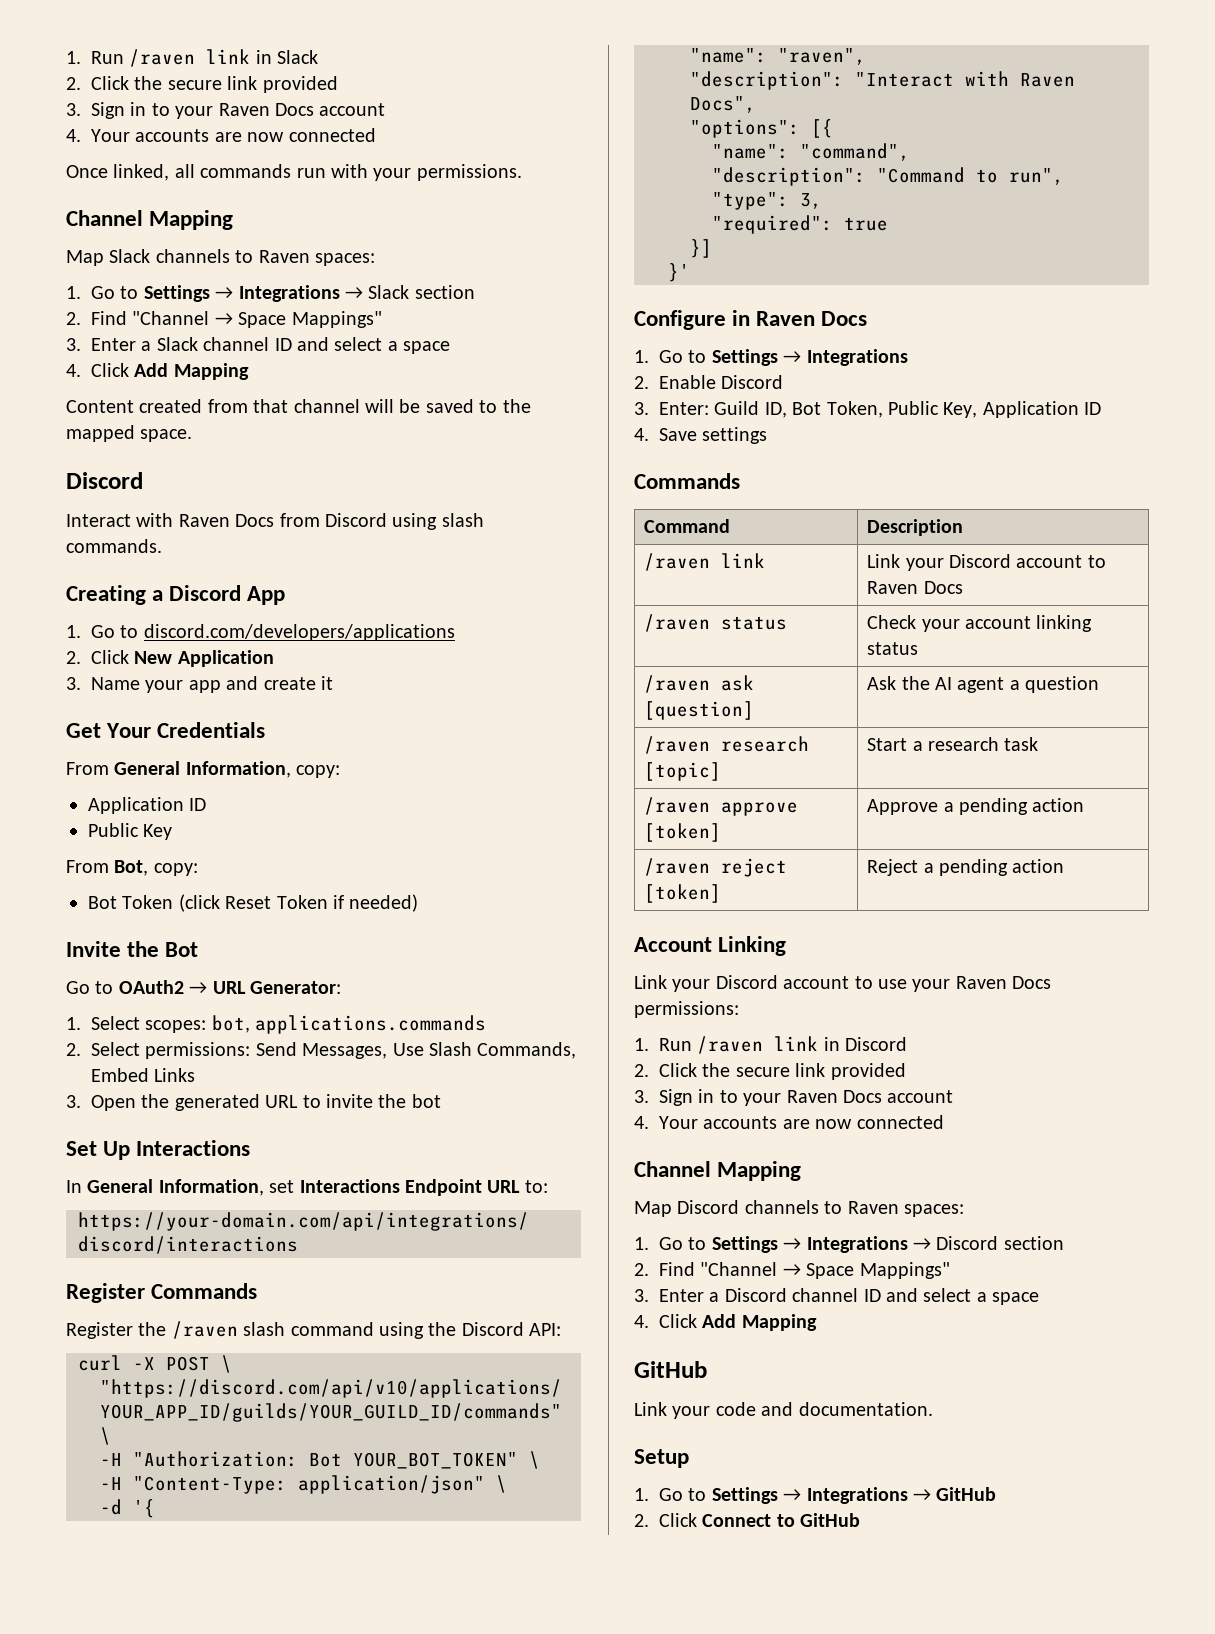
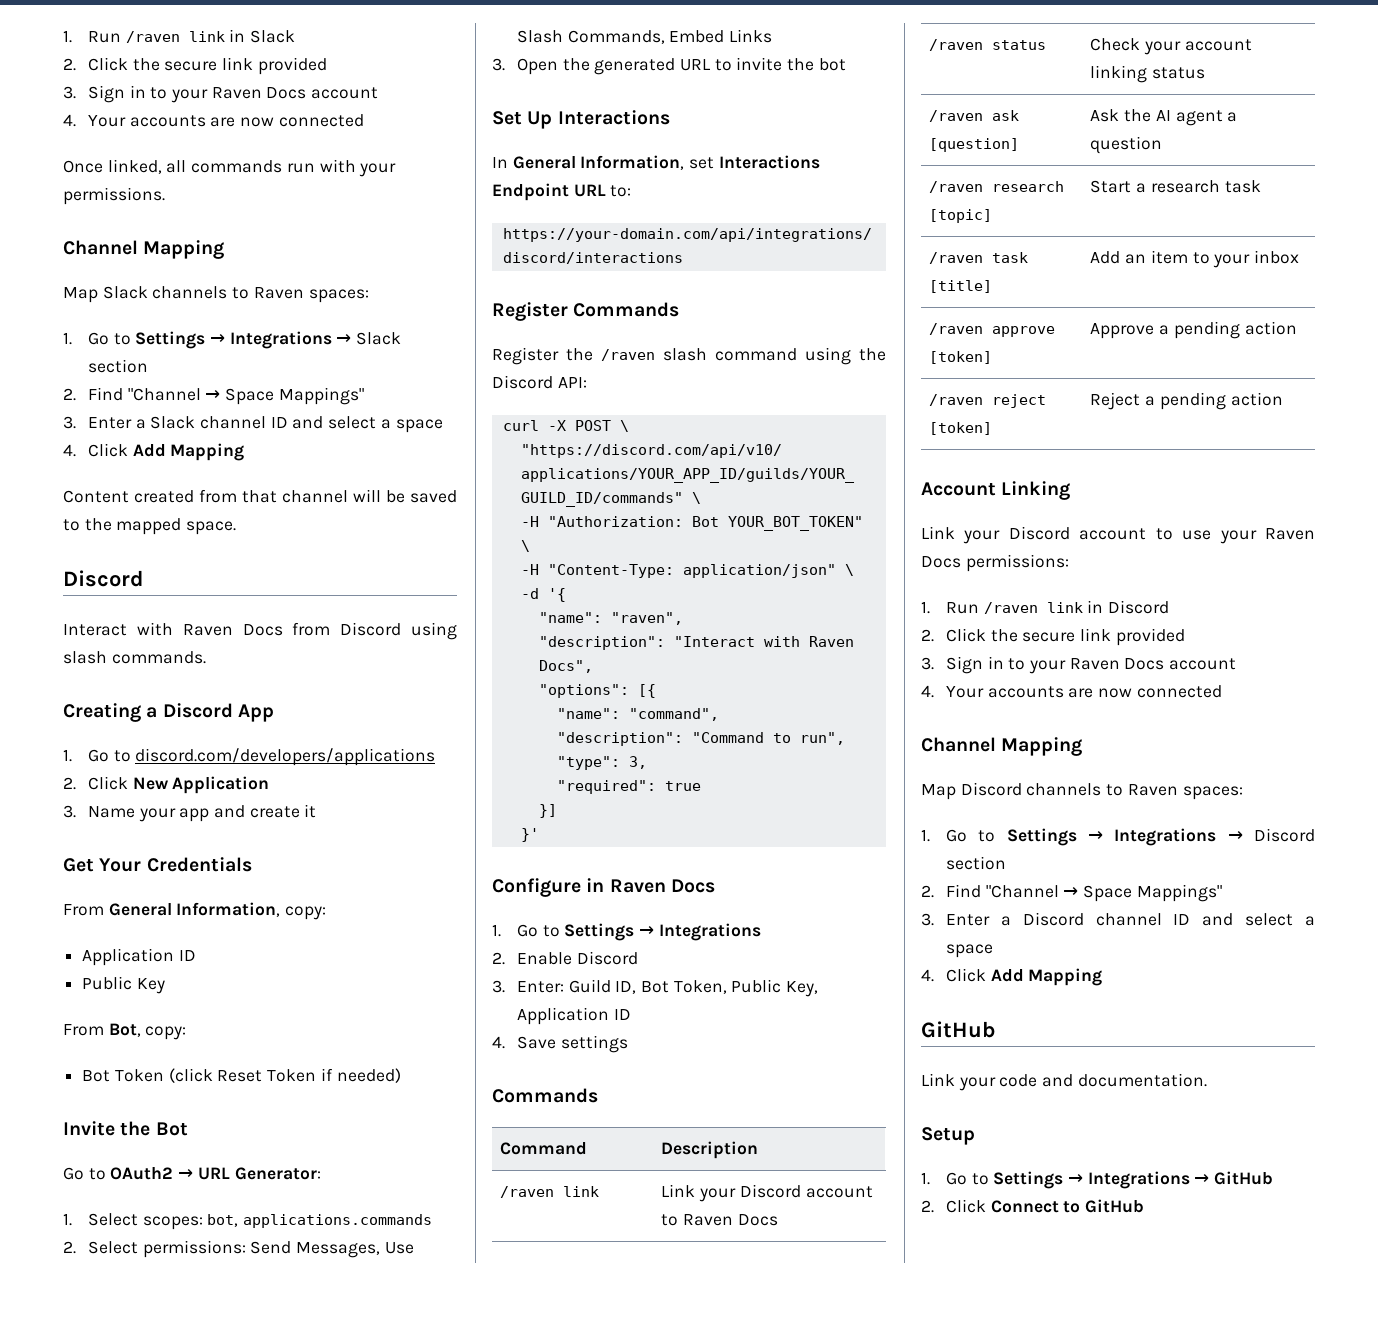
+ /raven task [title] | Add an item to your inbox

